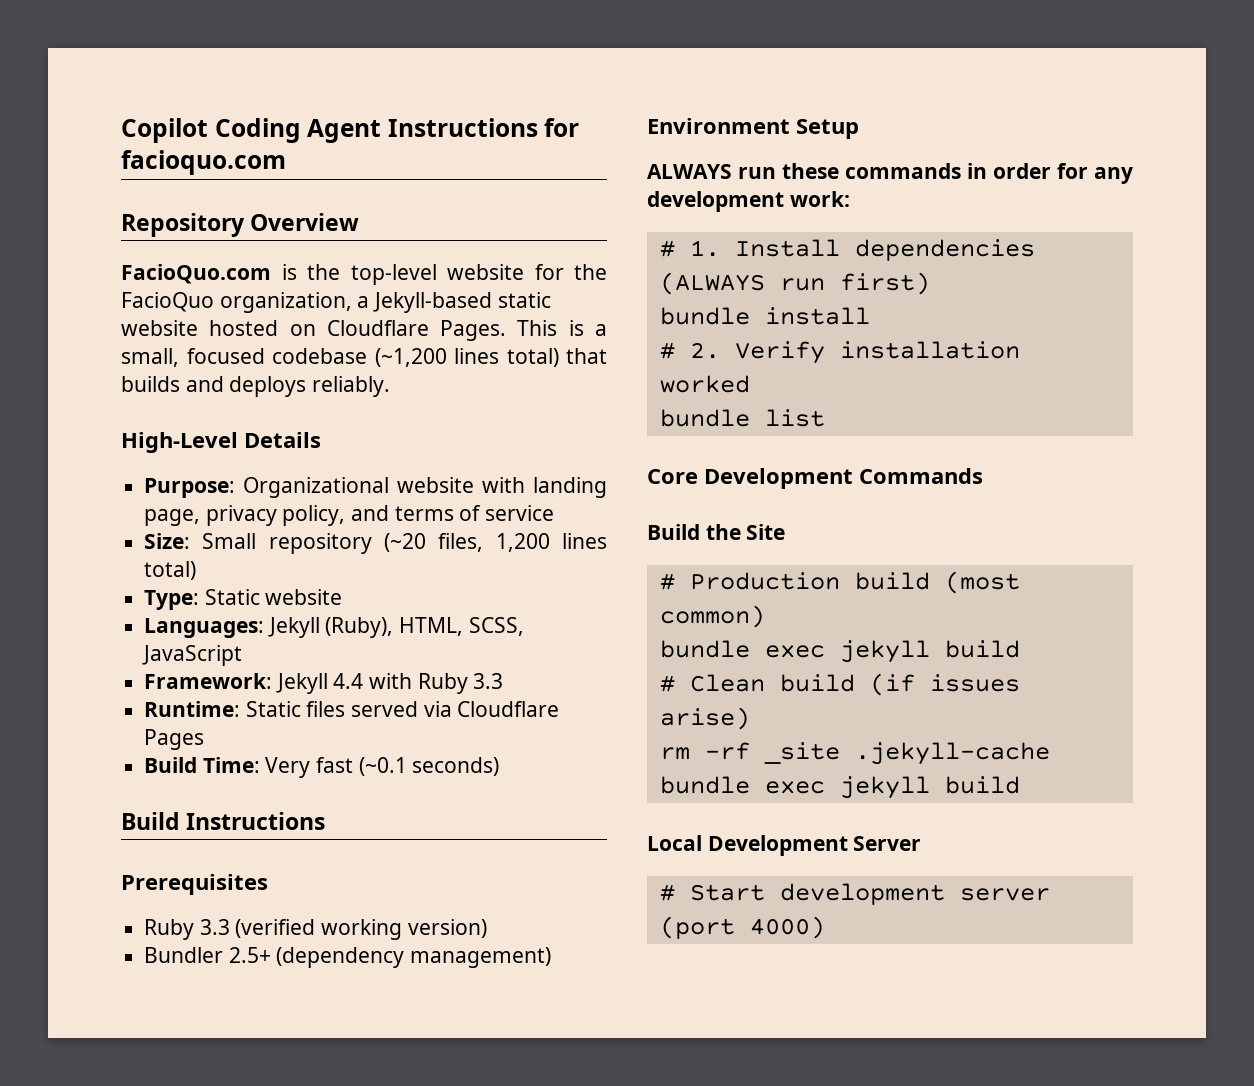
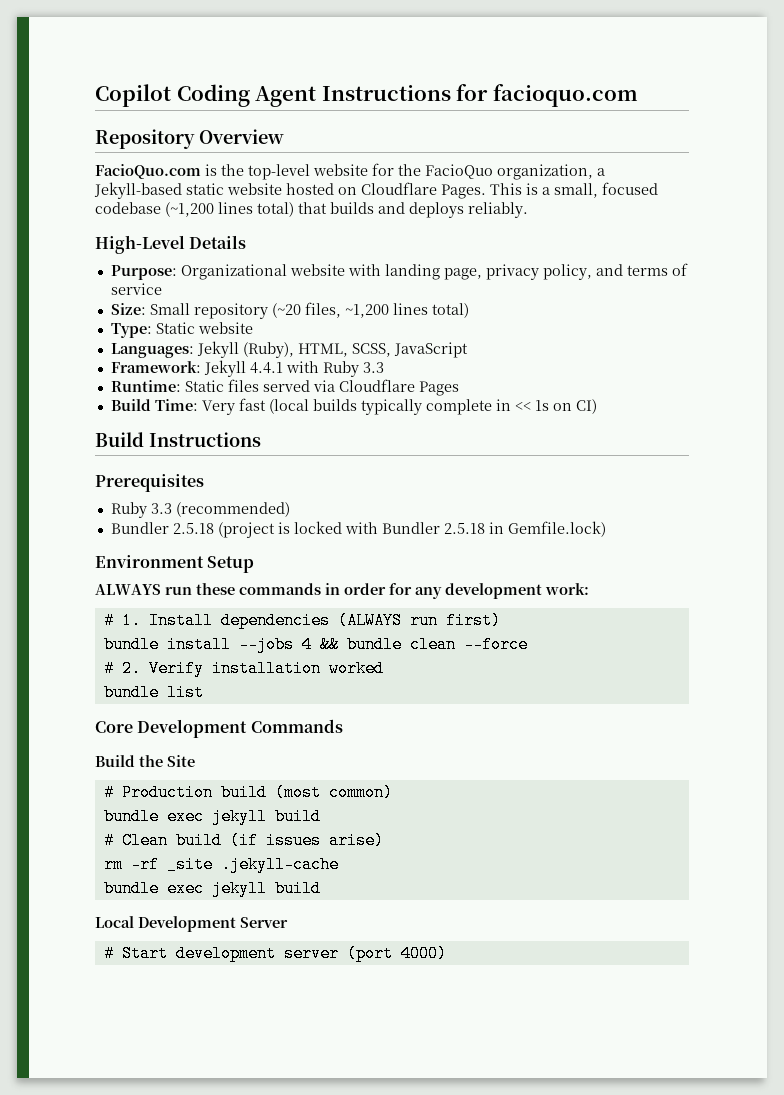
- Size: Small repository (~20 files, 1,200 lines total)
+ Size: Small repository (~20 files, ~1,200 lines total)
- Framework: Jekyll 4.4 with Ruby 3.3
+ Framework: Jekyll 4.4.1 with Ruby 3.3
- Build Time: Very fast (~0.1 seconds)
+ Build Time: Very fast (local builds typically complete in << 1s on CI)
- Ruby 3.3 (verified working version)
- Bundler 2.5+ (dependency management)
+ Ruby 3.3 (recommended)
+ Bundler 2.5.18 (project is locked with Bundler 2.5.18 in Gemfile.lock)
- bundle install
+ bundle install --jobs 4 && bundle clean --force

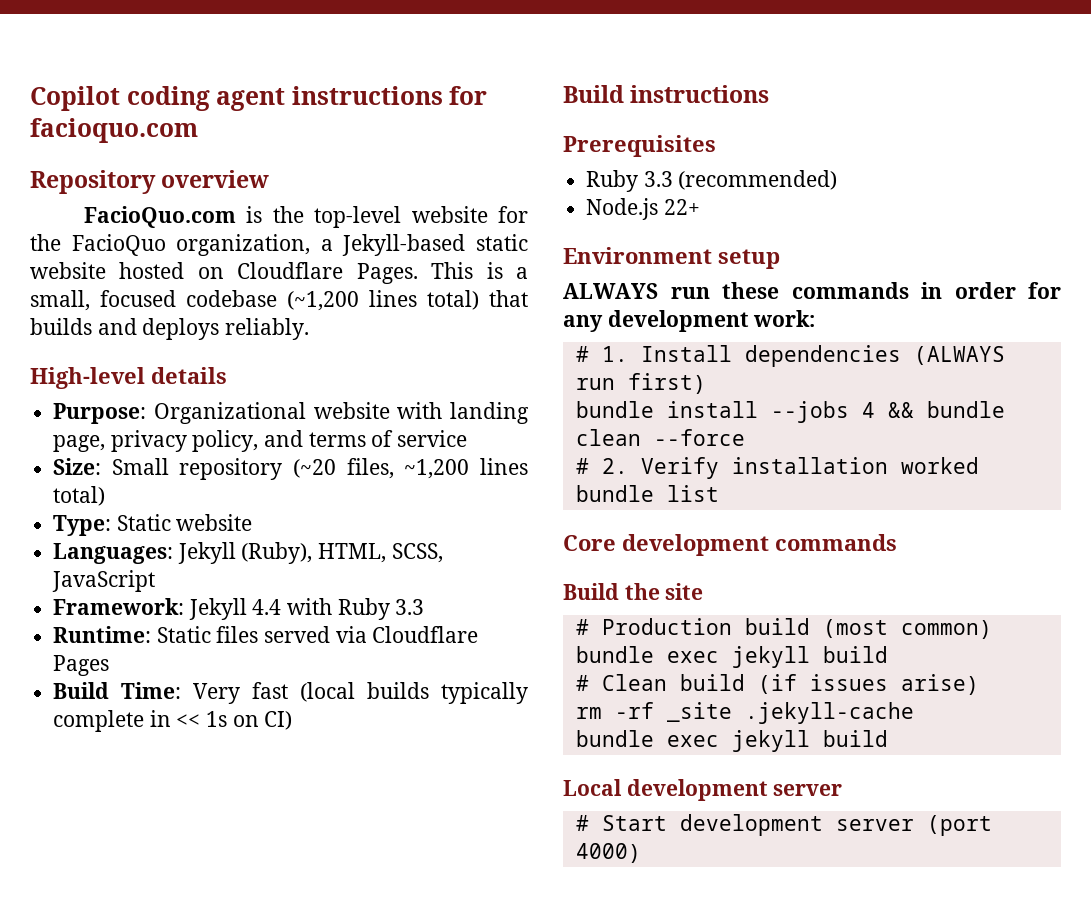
- Copilot Coding Agent Instructions for facioquo.com
+ Copilot coding agent instructions for facioquo.com
- Repository Overview
+ Repository overview
- High-Level Details
+ High-level details
- Framework: Jekyll 4.4.1 with Ruby 3.3
+ Framework: Jekyll 4.4 with Ruby 3.3
- Build Instructions
+ Build instructions
- Bundler 2.5.18 (project is locked with Bundler 2.5.18 in Gemfile.lock)
+ Node.js 22+
- Environment Setup
+ Environment setup
- Core Development Commands
+ Core development commands
- Build the Site
+ Build the site
- Local Development Server
+ Local development server

